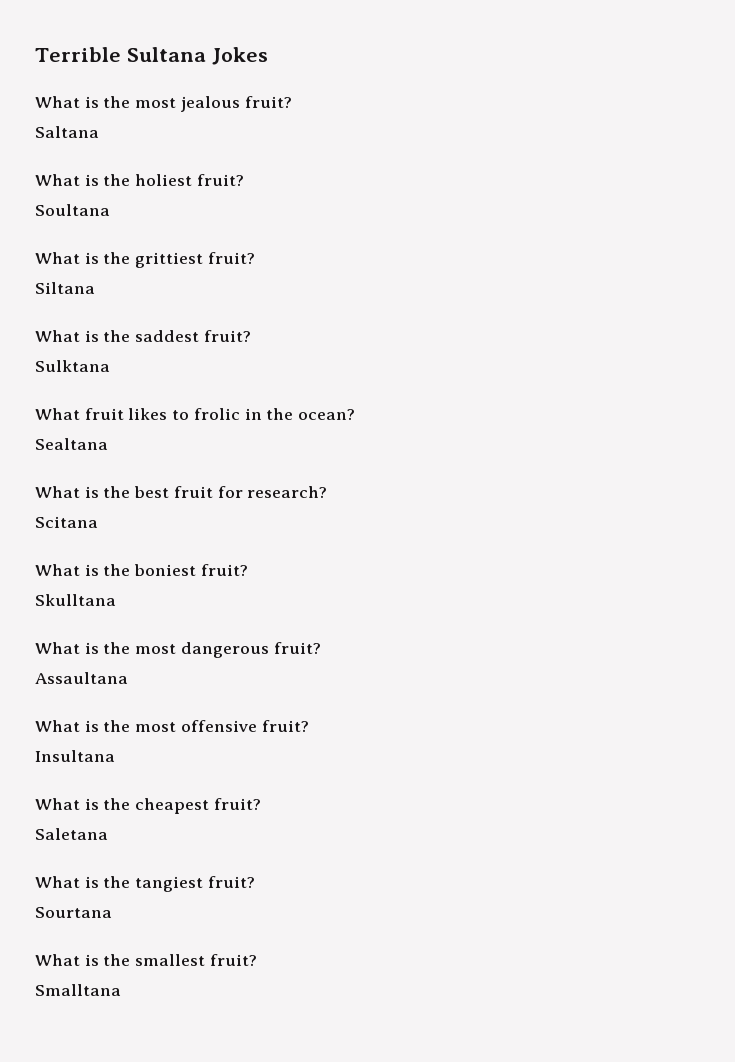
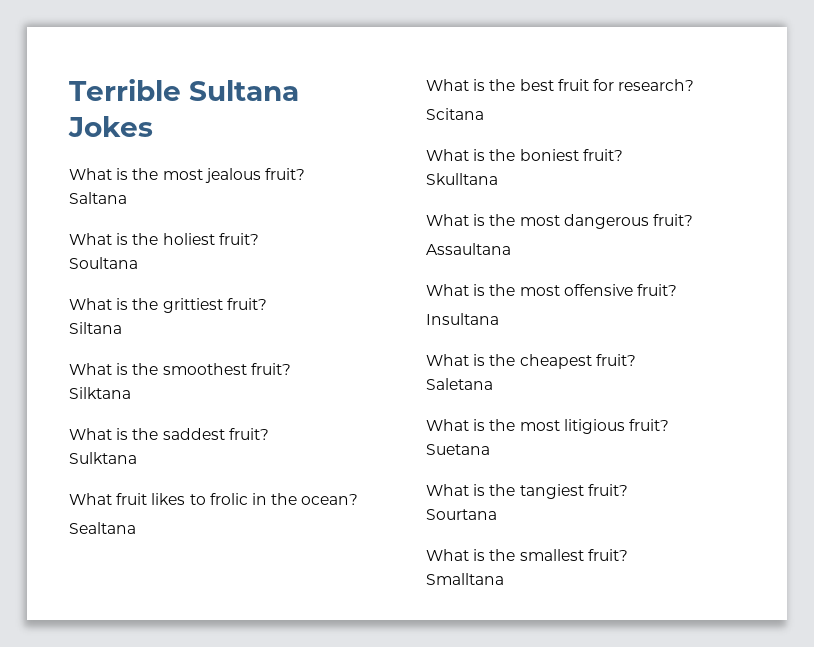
+ What is the smoothest fruit?
+ Silktana
+ What is the most litigious fruit?
+ Suetana

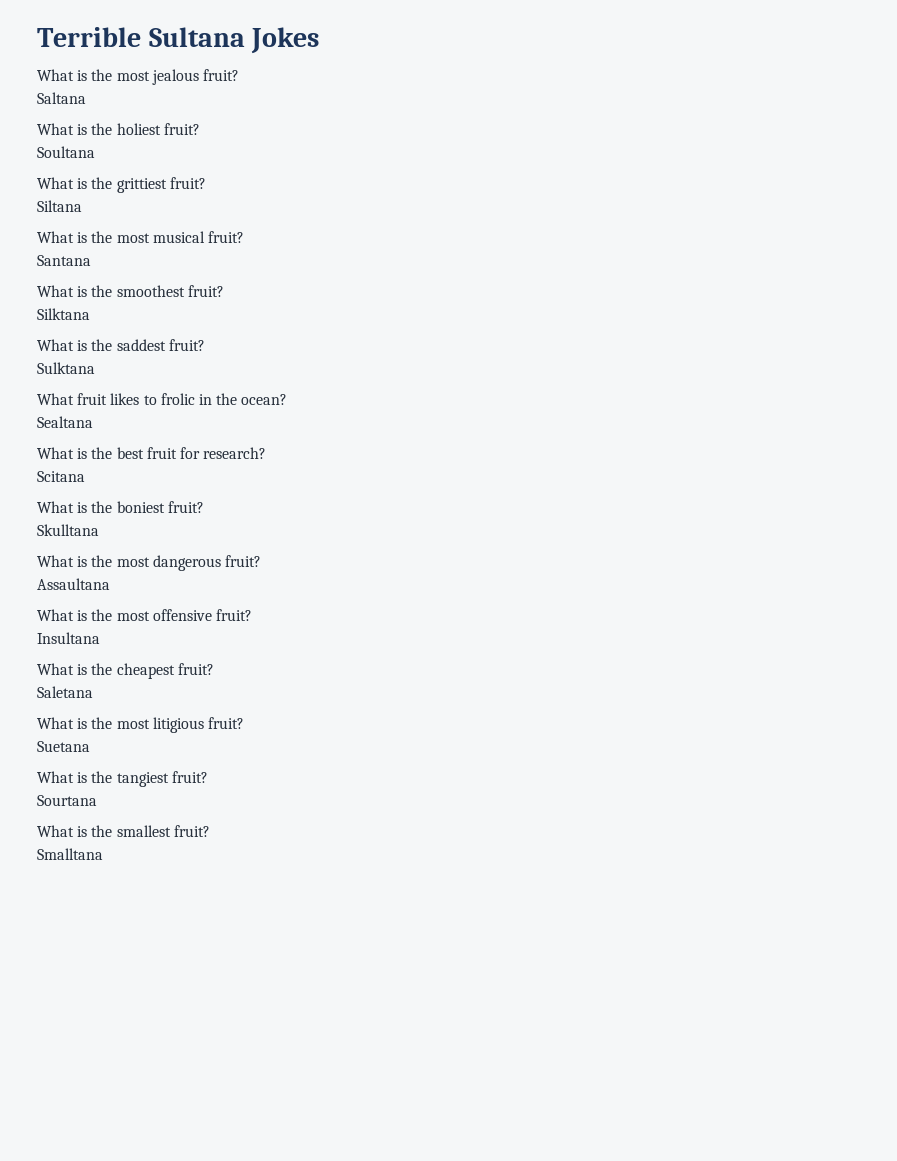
+ What is the most musical fruit?
+ Santana

